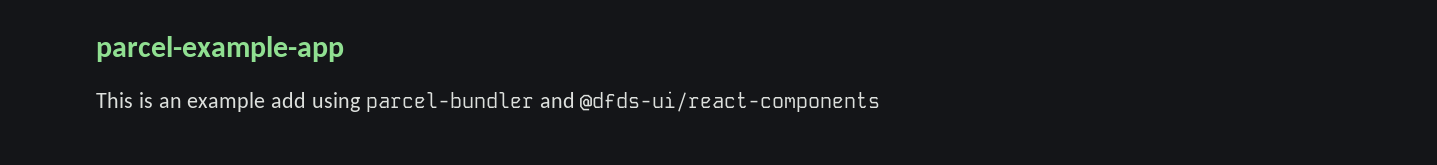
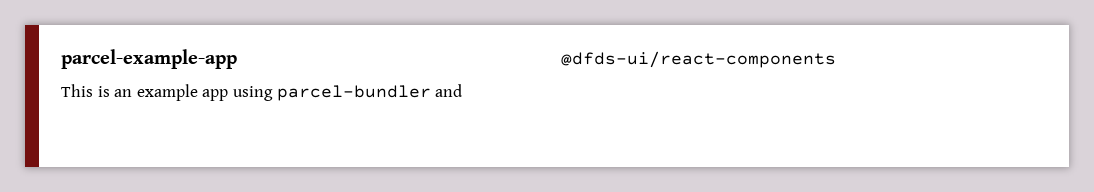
- This is an example add using parcel-bundler and @dfds-ui/react-components
+ This is an example app using parcel-bundler and @dfds-ui/react-components

